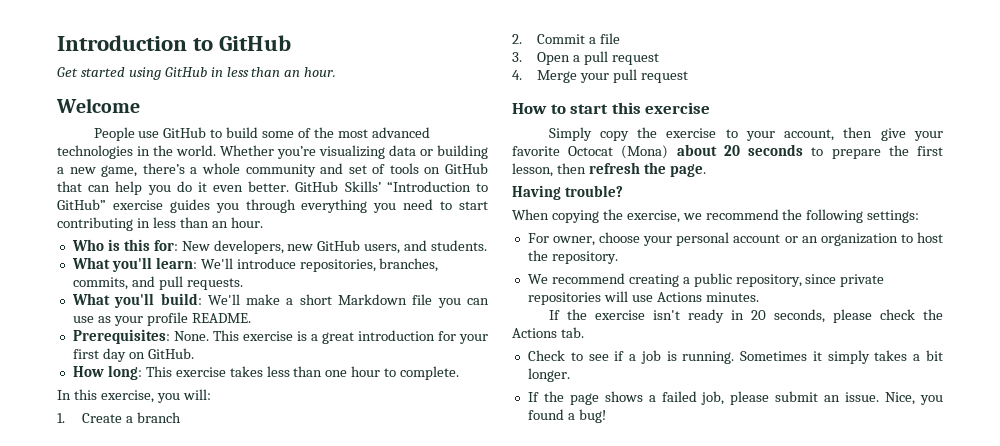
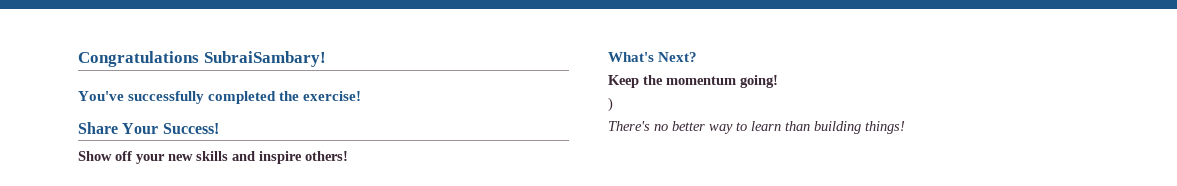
- Introduction to GitHub
- Get started using GitHub in less than an hour.
- Welcome
- People use GitHub to build some of the most advanced technologies in the world. Whether you’re visualizing data or building a new game, there’s a whole community and set of tools on GitHub that can help you do it even better. GitHub Skills’ “Introduction to GitHub” exercise guides you through everything you need to start contributing in less than an hour.
- Who is this for: New developers, new GitHub users, and students.
- What you'll learn: We'll introduce repositories, branches, commits, and pull requests.
- What you'll build: We'll make a short Markdown file you can use as your profile README.
- Prerequisites: None. This exercise is a great introduction for your first day on GitHub.
- How long: This exercise takes less than one hour to complete.
- In this exercise, you will:
- 1. Create a branch
- 2. Commit a file
- 3. Open a pull request
- 4. Merge your pull request
- How to start this exercise
- Simply copy the exercise to your account, then give your favorite Octocat (Mona) about 20 seconds to prepare the first lesson, then refresh the page.
- Having trouble?
- When copying the exercise, we recommend the following settings:
- For owner, choose your personal account or an organization to host the repository.
- We recommend creating a public repository, since private repositories will use Actions minutes.
- If the exercise isn't ready in 20 seconds, please check the Actions tab.
- Check to see if a job is running. Sometimes it simply takes a bit longer.
- If the page shows a failed job, please submit an issue. Nice, you found a bug!
+ Congratulations SubraiSambary!
+ You've successfully completed the exercise!
+ Share Your Success!
+ Show off your new skills and inspire others!
+ What's Next?
+ Keep the momentum going!
+ )
+ There's no better way to learn than building things!

